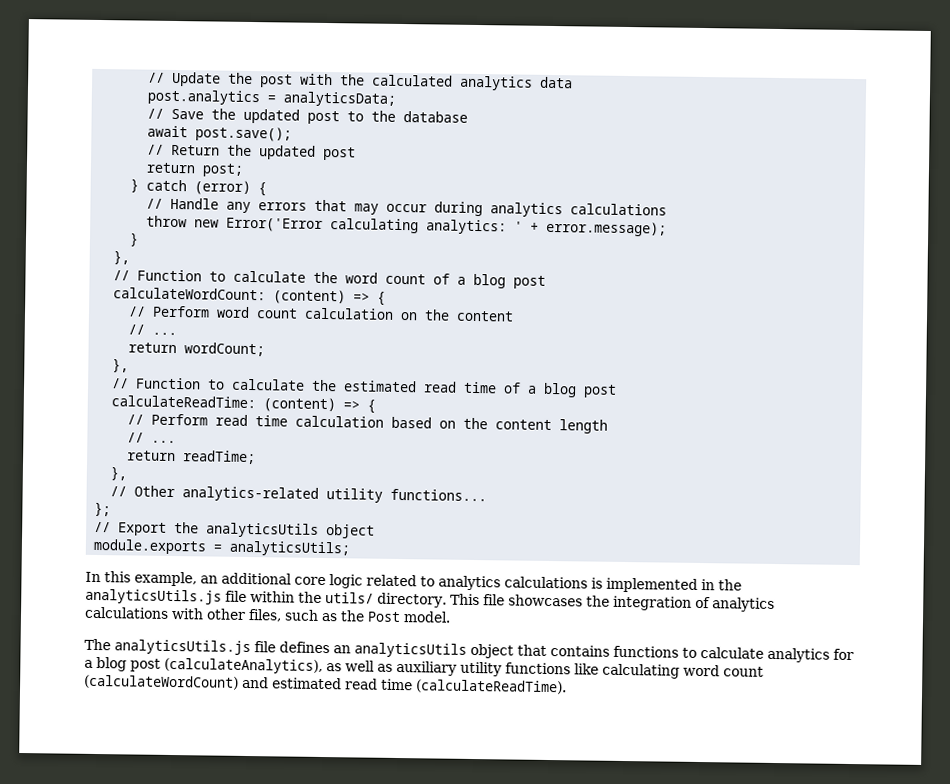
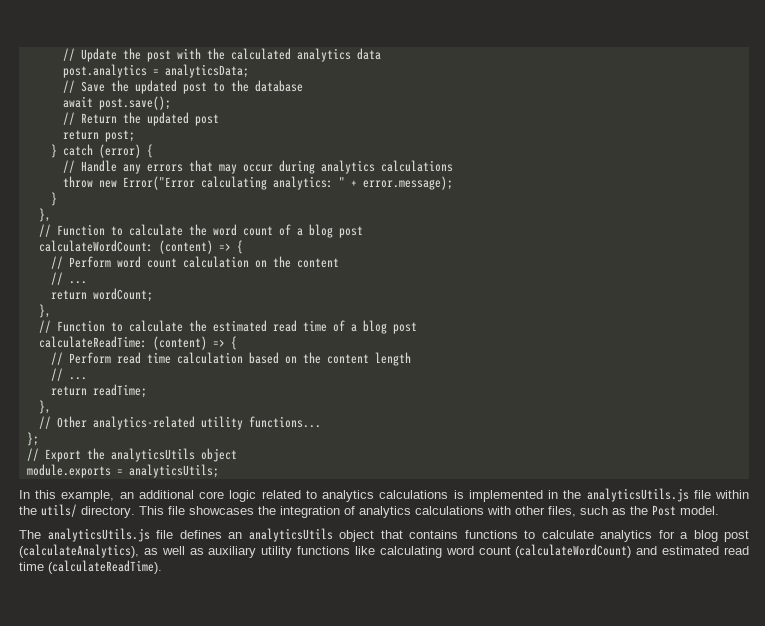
- throw new Error('Error calculating analytics: ' + error.message);
+ throw new Error("Error calculating analytics: " + error.message);

